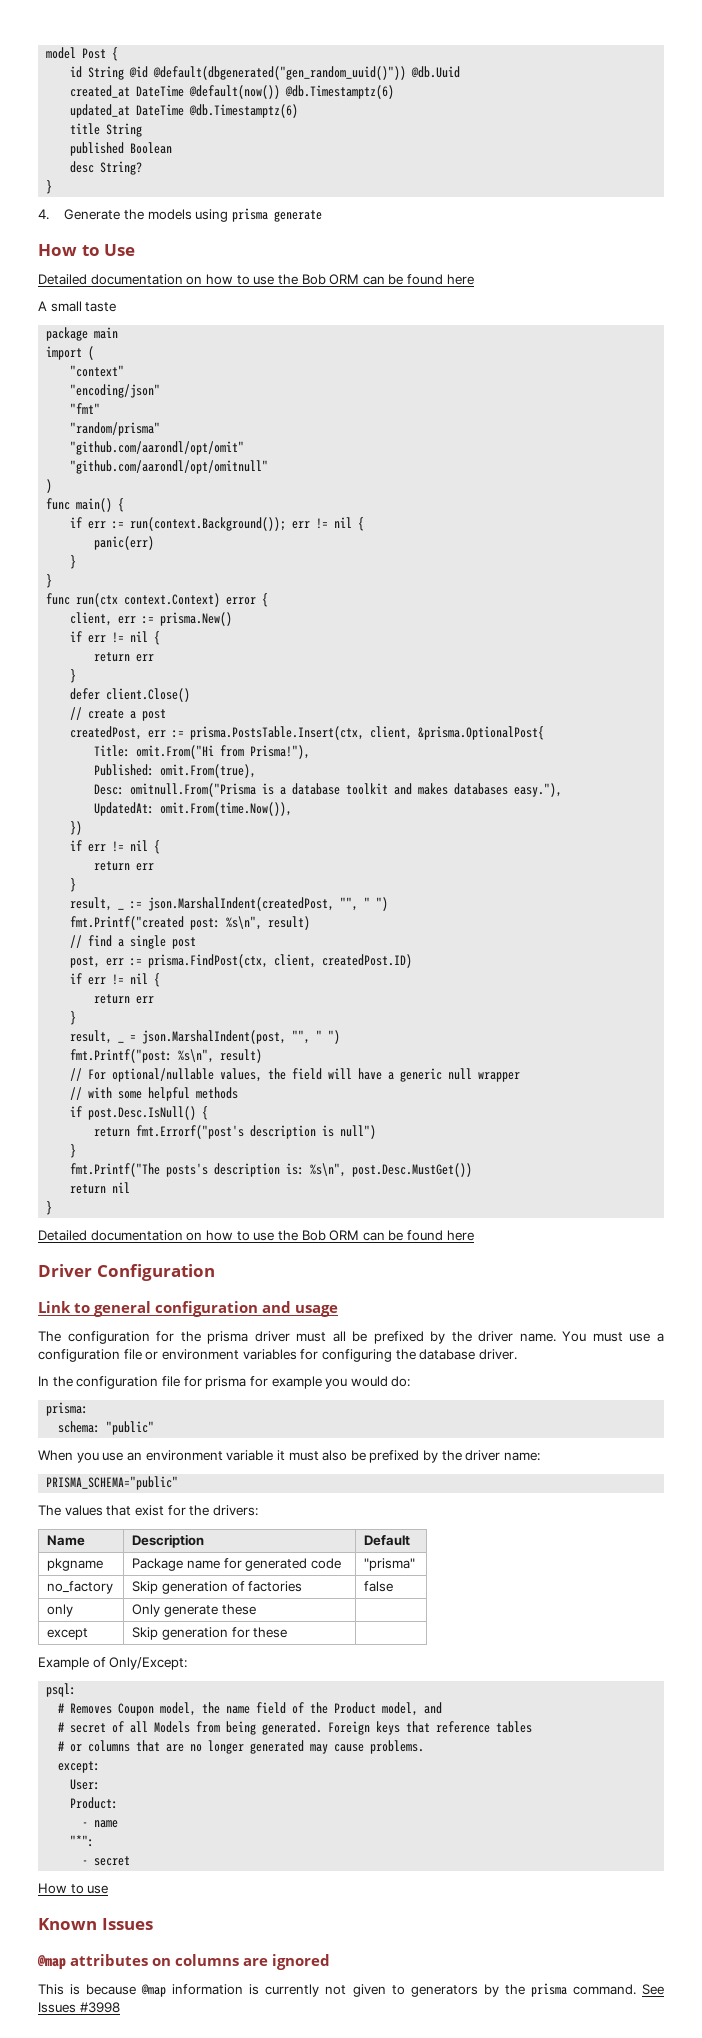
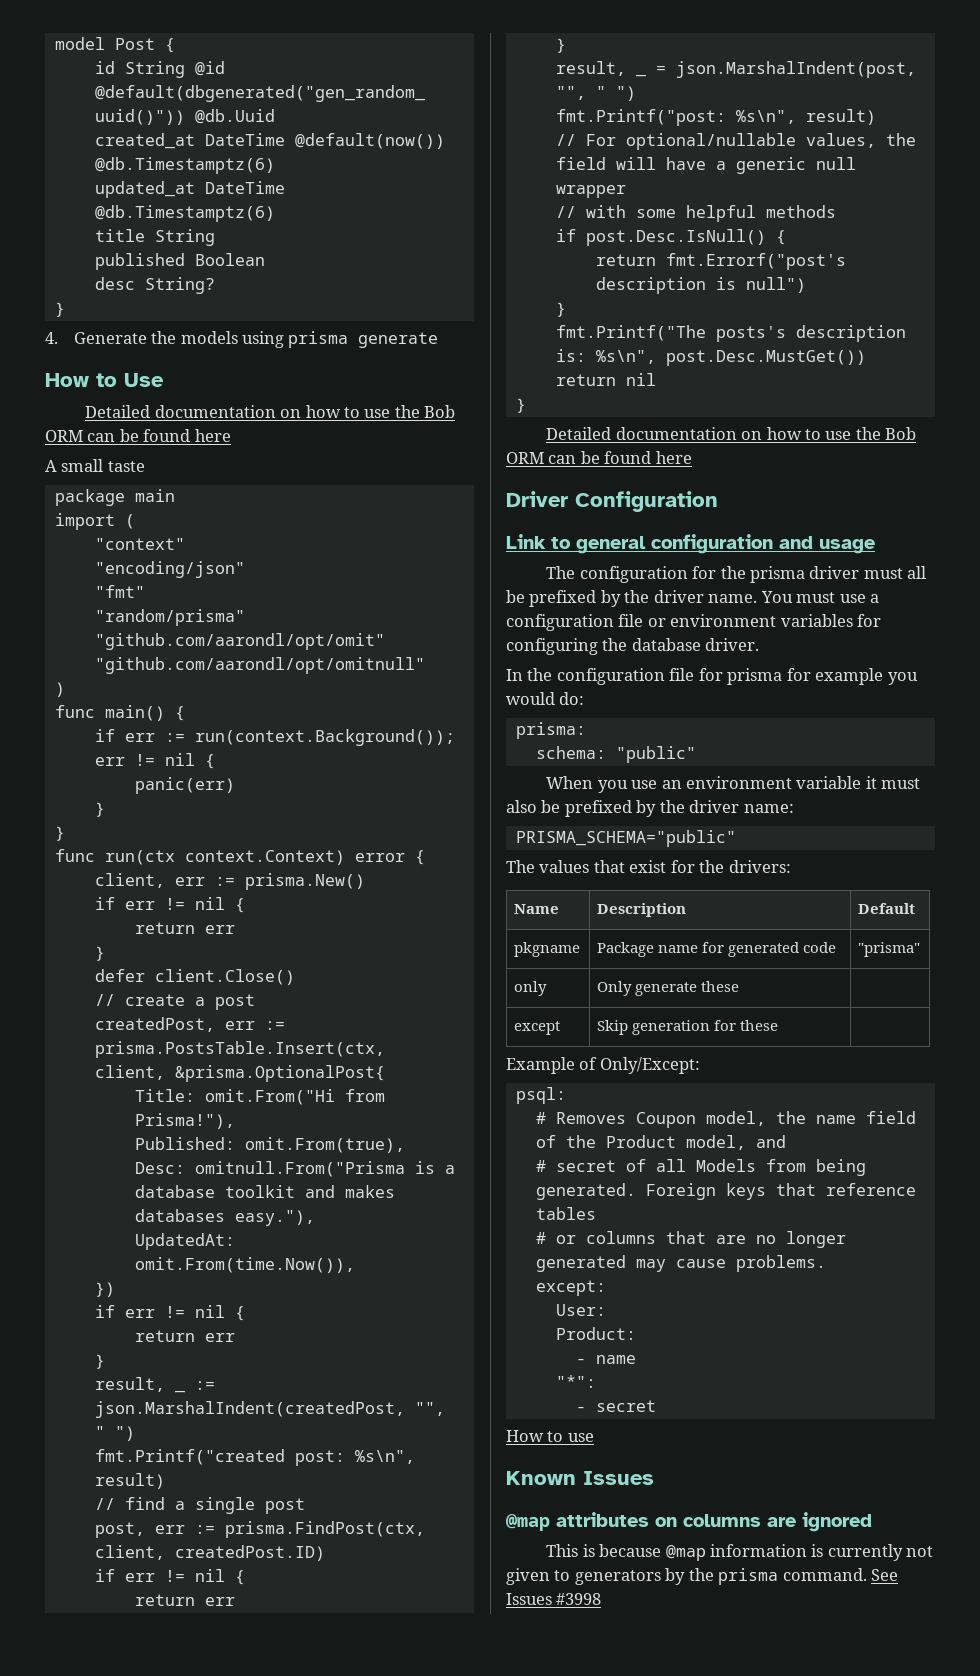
- no_factory | Skip generation of factories | false

